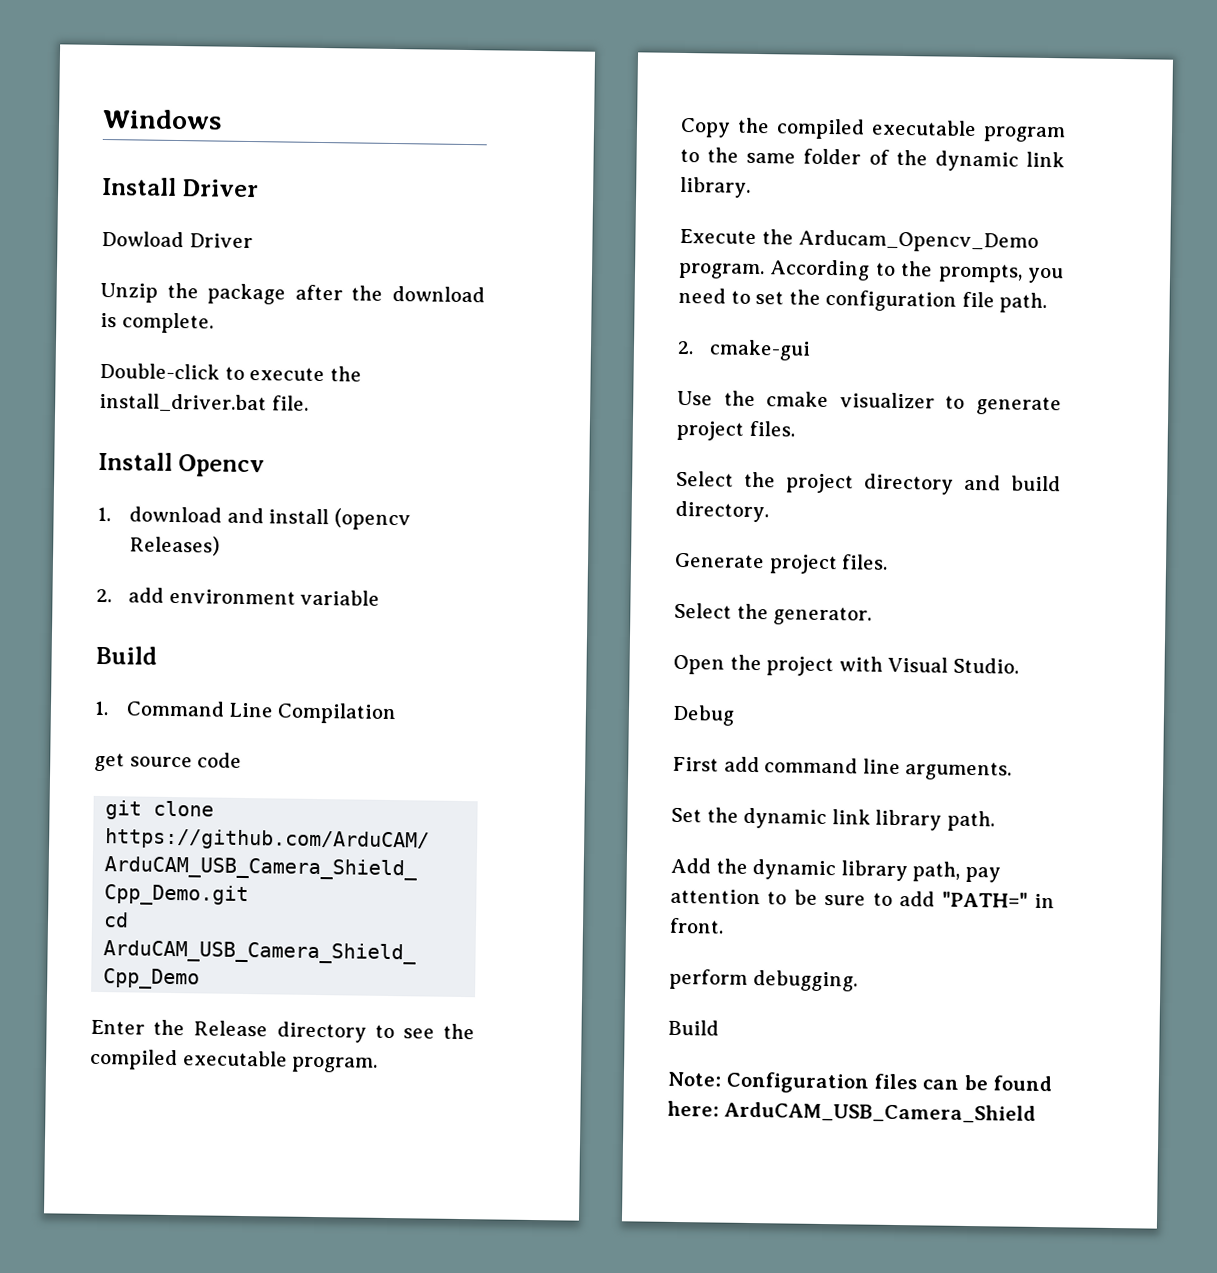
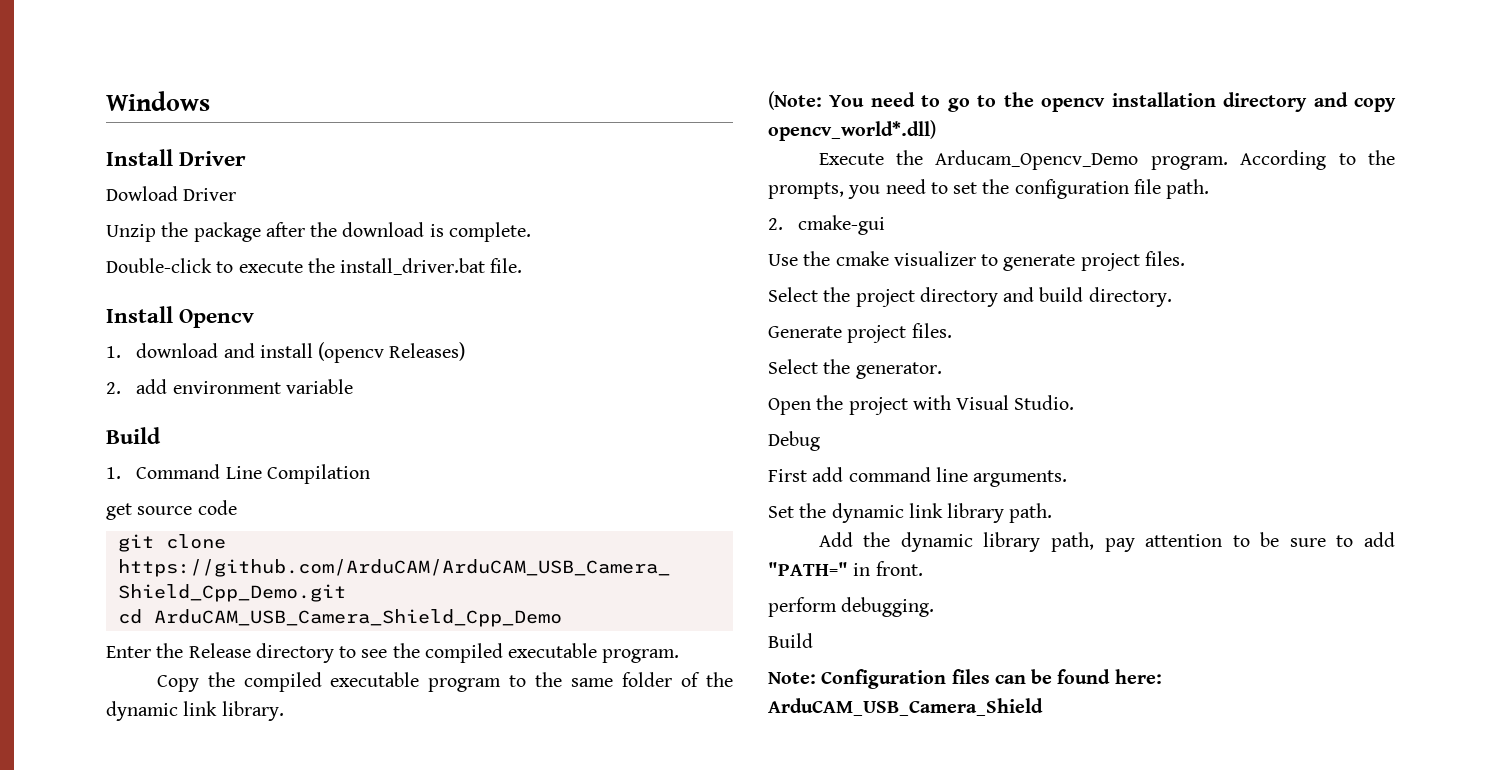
+ (Note: You need to go to the opencv installation directory and copy opencv_world*.dll)

